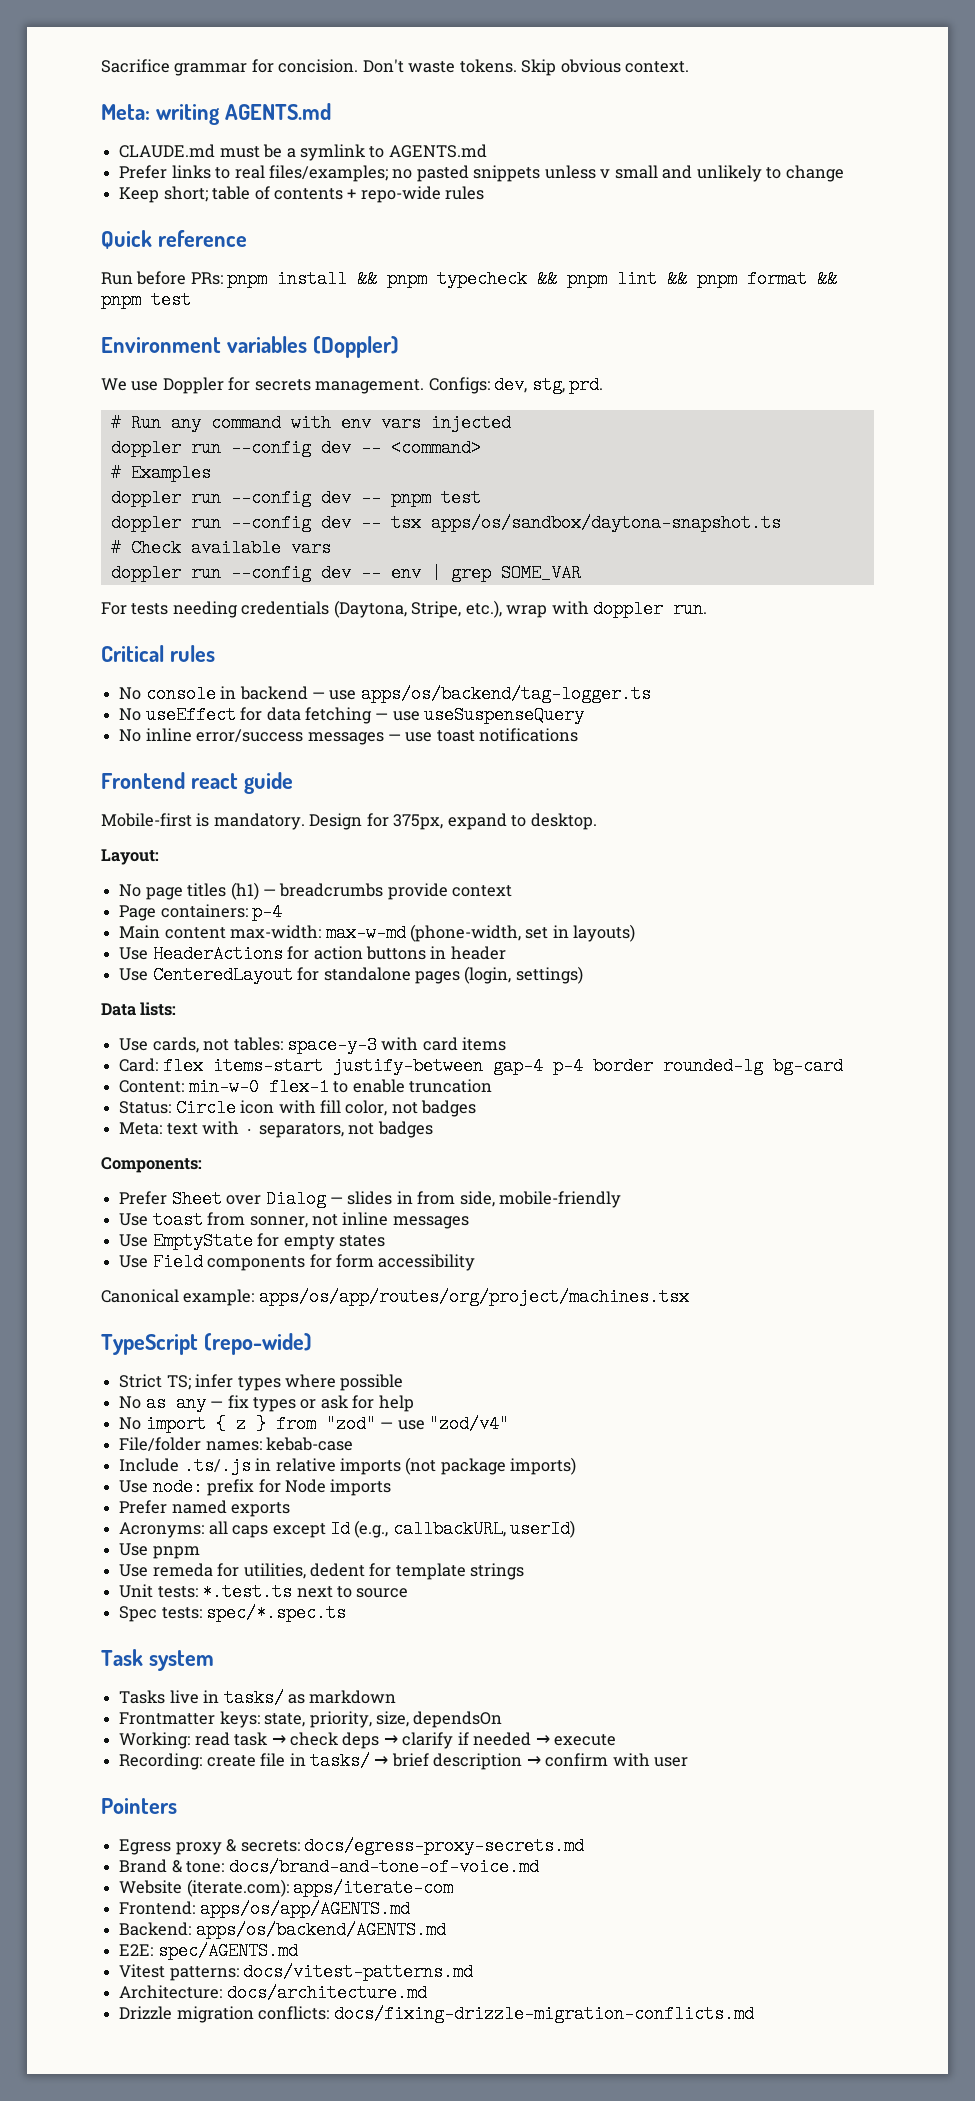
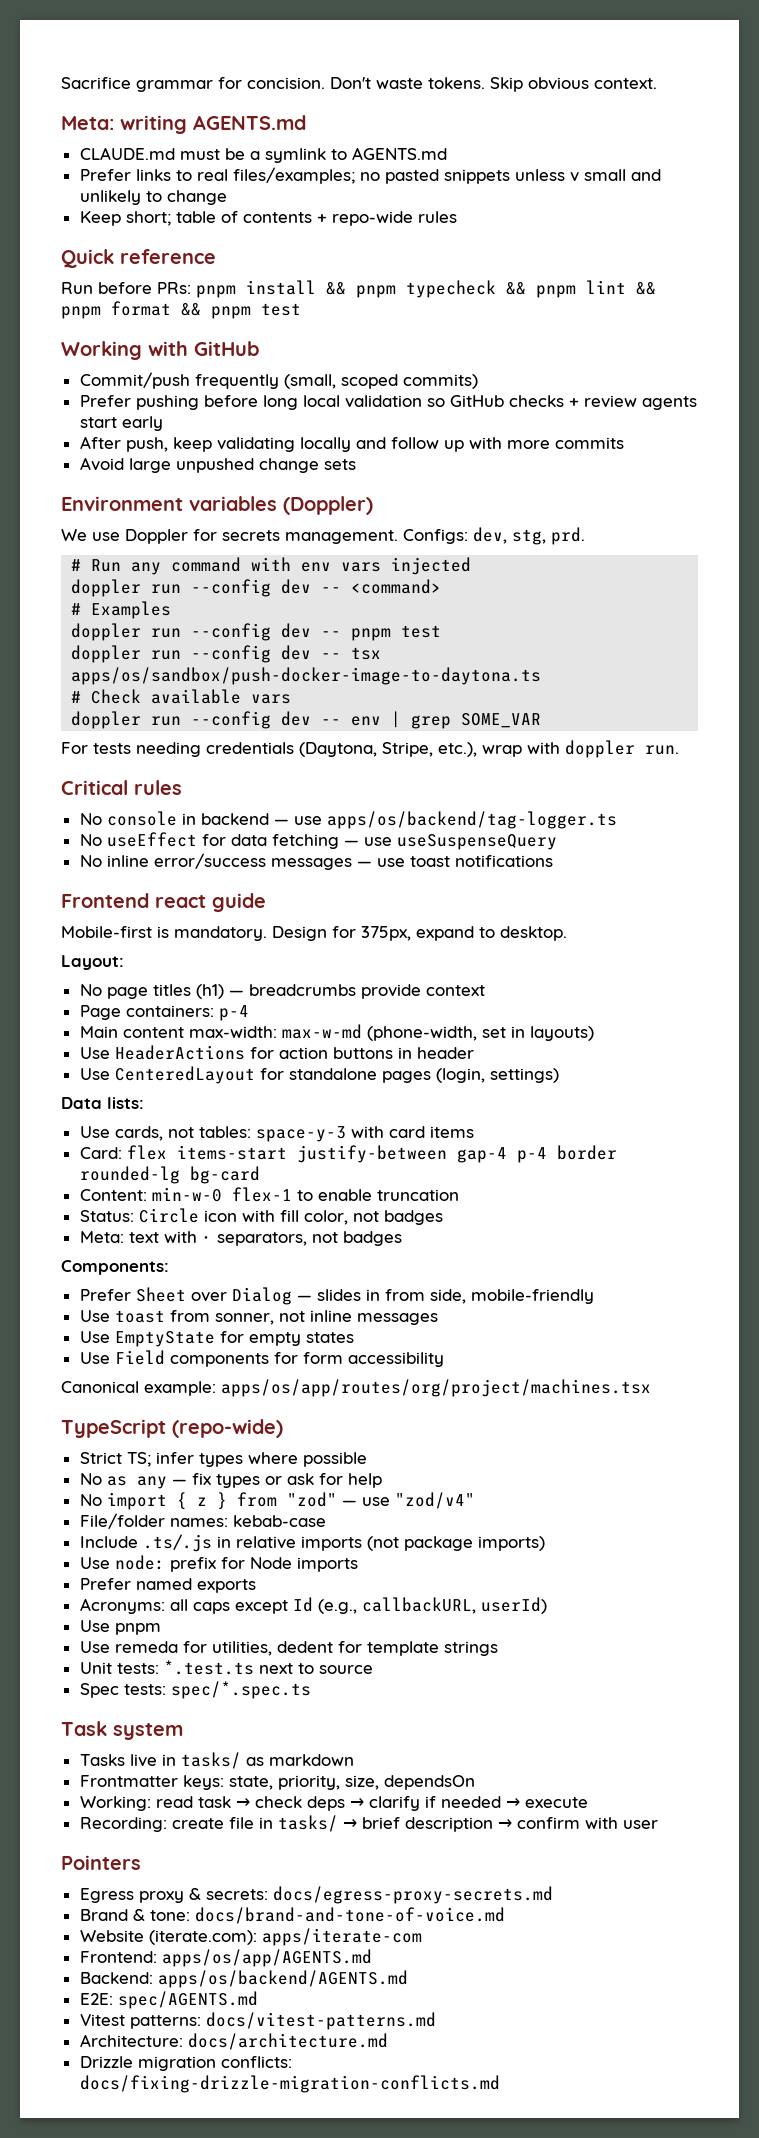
+ Working with GitHub
+ Commit/push frequently (small, scoped commits)
+ Prefer pushing before long local validation so GitHub checks + review agents start early
+ After push, keep validating locally and follow up with more commits
+ Avoid large unpushed change sets
- doppler run --config dev -- tsx apps/os/sandbox/daytona-snapshot.ts
+ doppler run --config dev -- tsx apps/os/sandbox/push-docker-image-to-daytona.ts

